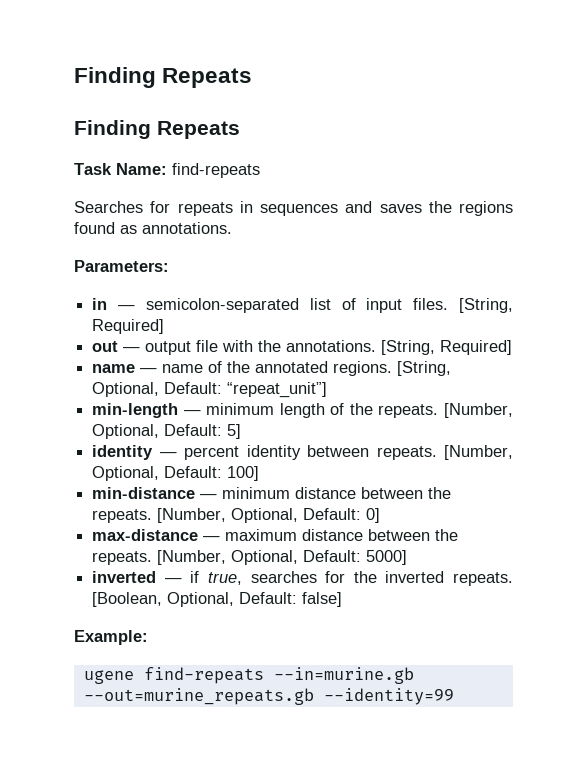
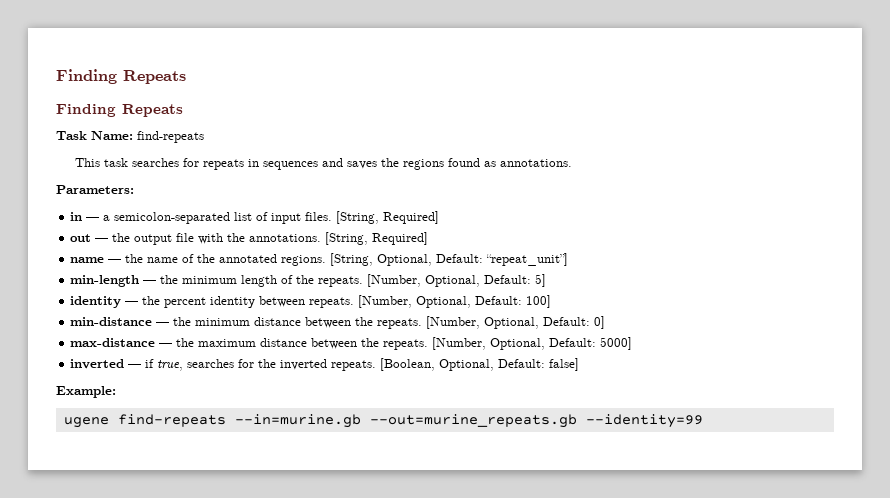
- Searches for repeats in sequences and saves the regions found as annotations.
+ This task searches for repeats in sequences and saves the regions found as annotations.
- in — semicolon-separated list of input files.
+ in — a semicolon-separated list of input files.
- out — output file with the annotations.
+ out — the output file with the annotations.
- name — name of the annotated regions.
+ name — the name of the annotated regions.
- min-length — minimum length of the repeats.
+ min-length — the minimum length of the repeats.
- identity — percent identity between repeats.
+ identity — the percent identity between repeats.
- min-distance — minimum distance between the repeats.
+ min-distance — the minimum distance between the repeats.
- max-distance — maximum distance between the repeats.
+ max-distance — the maximum distance between the repeats.

